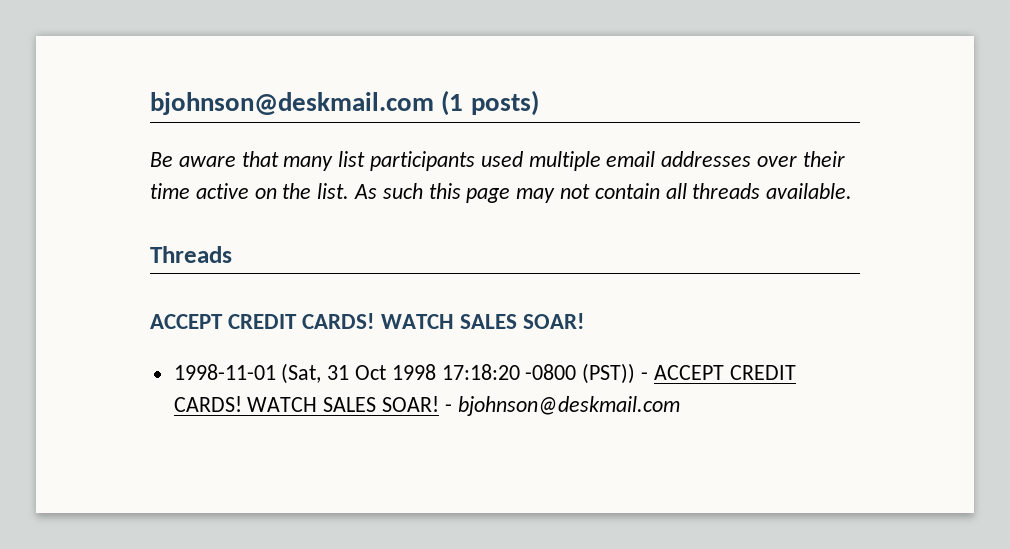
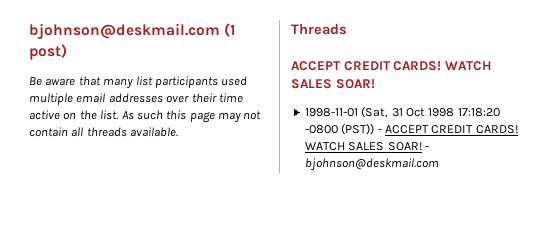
- bjohnson@deskmail.com (1 posts)
+ bjohnson@deskmail.com (1 post)

